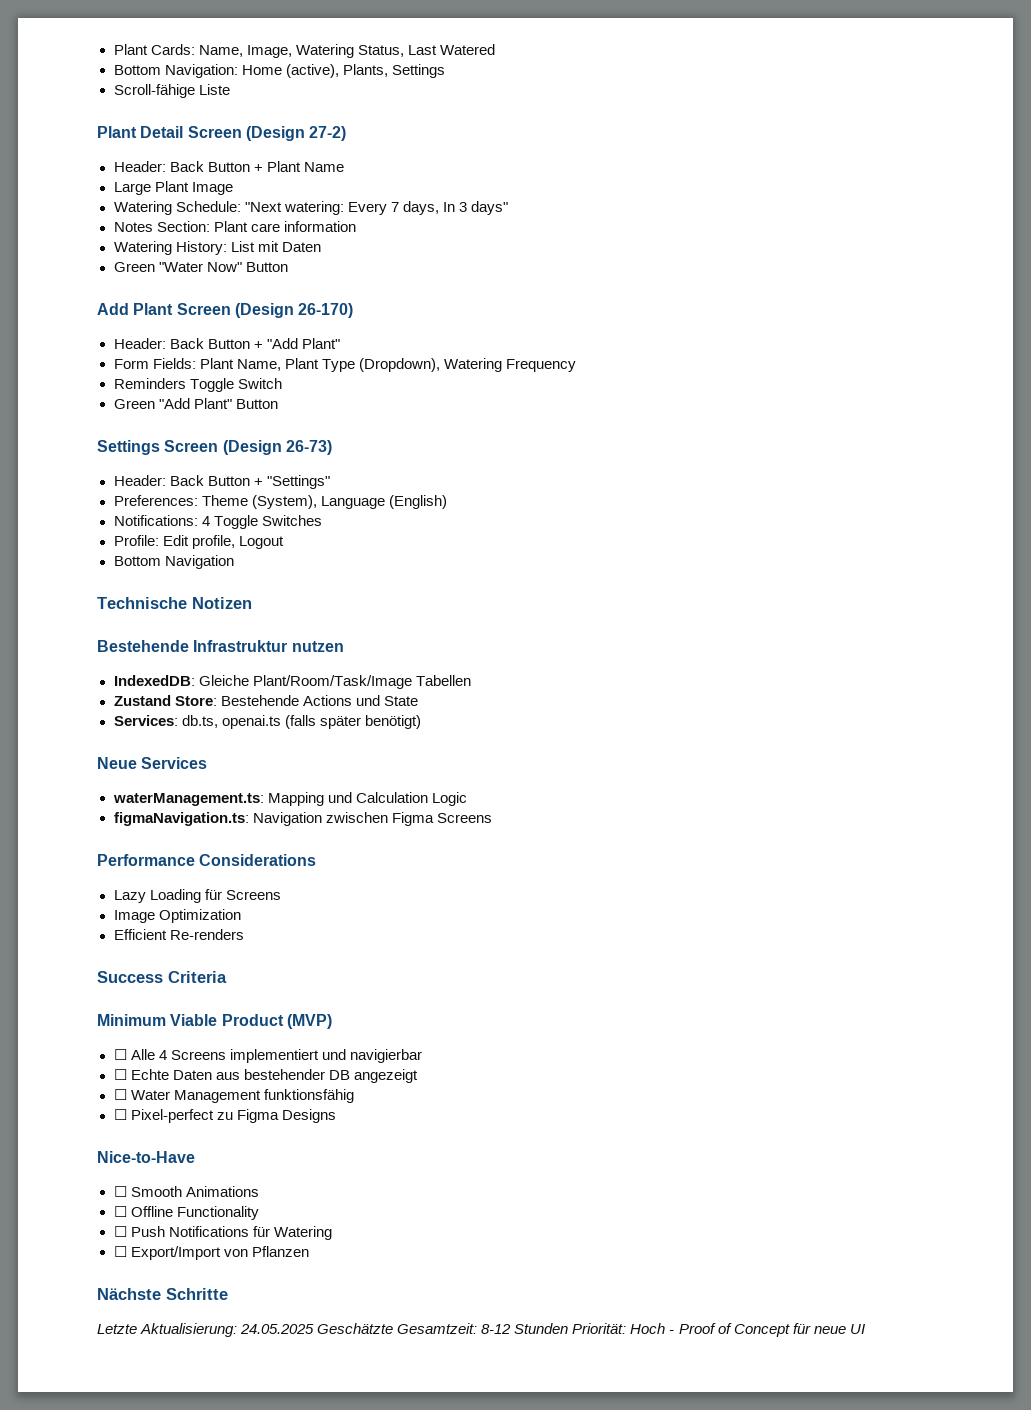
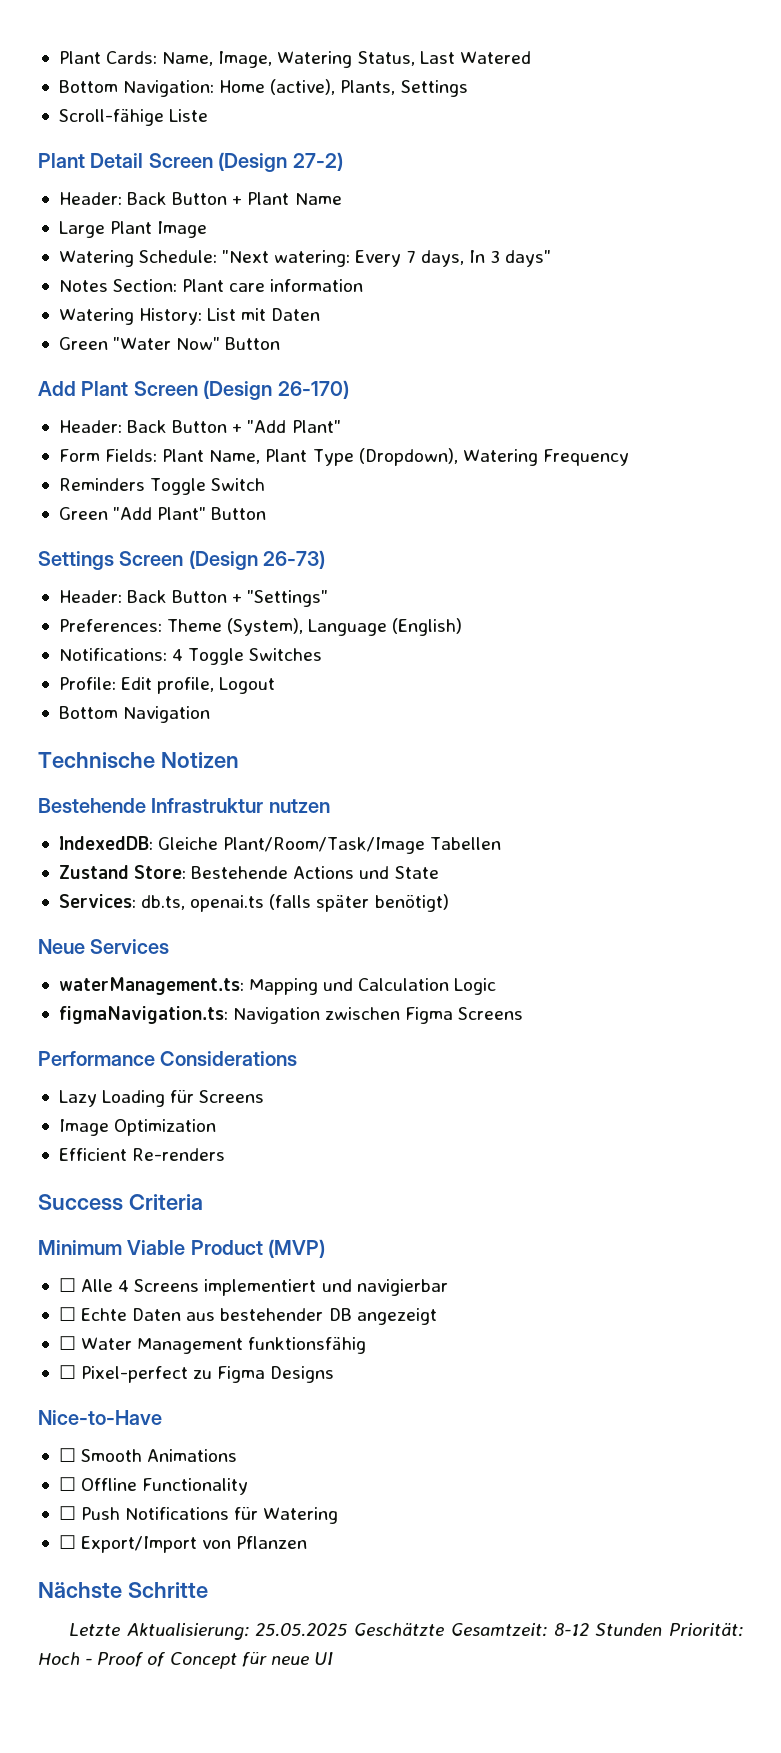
- Letzte Aktualisierung: 24.05.2025 Geschätzte Gesamtzeit: 8-12 Stunden Priorität: Hoch - Proof of Concept für neue UI
+ Letzte Aktualisierung: 25.05.2025 Geschätzte Gesamtzeit: 8-12 Stunden Priorität: Hoch - Proof of Concept für neue UI

